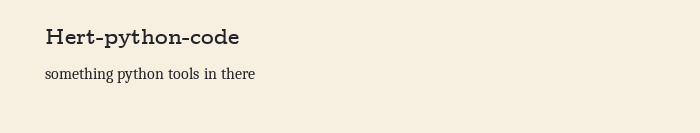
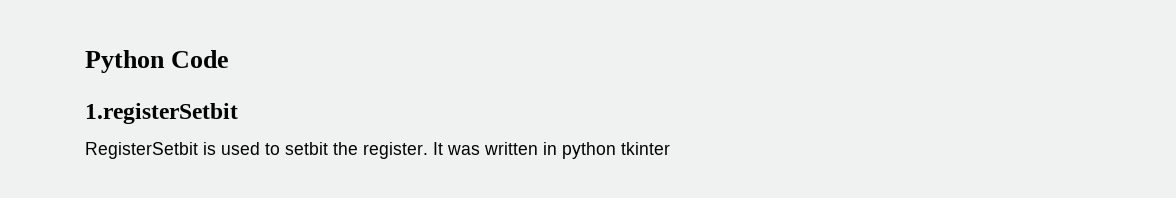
- Hert-python-code
- something python tools in there
+ Python Code
+ 1.registerSetbit
+ RegisterSetbit is used to setbit the register. It was written in python tkinter

